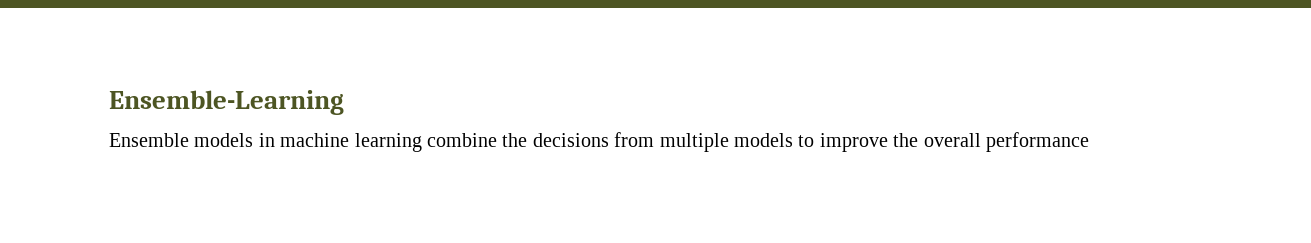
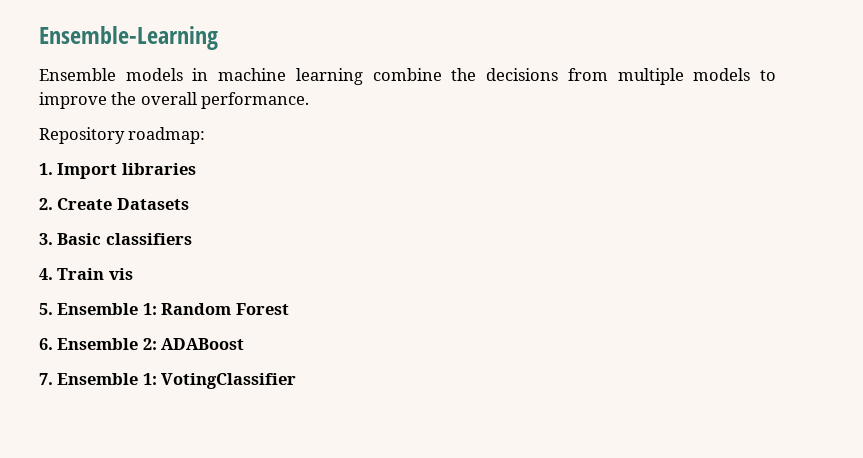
- Ensemble models in machine learning combine the decisions from multiple models to improve the overall performance
+ Ensemble models in machine learning combine the decisions from multiple models to improve the overall performance.
+ Repository roadmap:
+ 1. Import libraries
+ 2. Create Datasets
+ 3. Basic classifiers
+ 4. Train vis
+ 5. Ensemble 1: Random Forest
+ 6. Ensemble 2: ADABoost
+ 7. Ensemble 1: VotingClassifier

